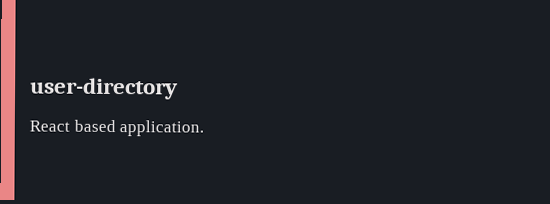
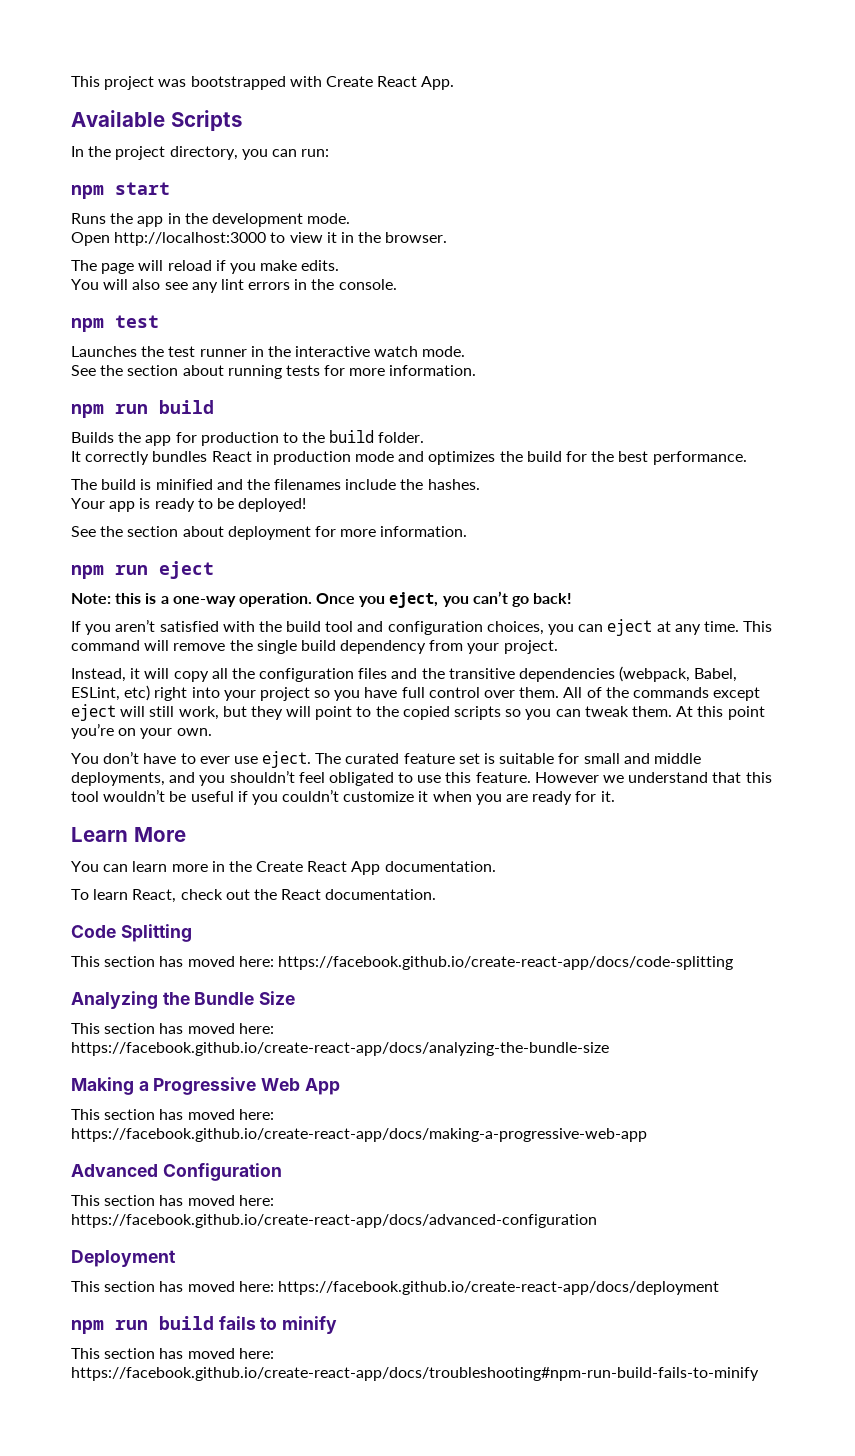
- user-directory
- React based application.
+ This project was bootstrapped with Create React App.
+ Available Scripts
+ In the project directory, you can run:
+ npm start
+ Runs the app in the development mode.
+ Open http://localhost:3000 to view it in the browser.
+ The page will reload if you make edits.
+ You will also see any lint errors in the console.
+ npm test
+ Launches the test runner in the interactive watch mode.
+ See the section about running tests for more information.
+ npm run build
+ Builds the app for production to the build folder.
+ It correctly bundles React in production mode and optimizes the build for the best performance.
+ The build is minified and the filenames include the hashes.
+ Your app is ready to be deployed!
+ See the section about deployment for more information.
+ npm run eject
+ Note: this is a one-way operation. Once you eject, you can’t go back!
+ If you aren’t satisfied with the build tool and configuration choices, you can eject at any time. This command will remove the single build dependency from your project.
+ Instead, it will copy all the configuration files and the transitive dependencies (webpack, Babel, ESLint, etc) right into your project so you have full control over them. All of the commands except eject will still work, but they will point to the copied scripts so you can tweak them. At this point you’re on your own.
+ You don’t have to ever use eject. The curated feature set is suitable for small and middle deployments, and you shouldn’t feel obligated to use this feature. However we understand that this tool wouldn’t be useful if you couldn’t customize it when you are ready for it.
+ Learn More
+ You can learn more in the Create React App documentation.
+ To learn React, check out the React documentation.
+ Code Splitting
+ This section has moved here: https://facebook.github.io/create-react-app/docs/code-splitting
+ Analyzing the Bundle Size
+ This section has moved here: https://facebook.github.io/create-react-app/docs/analyzing-the-bundle-size
+ Making a Progressive Web App
+ This section has moved here: https://facebook.github.io/create-react-app/docs/making-a-progressive-web-app
+ Advanced Configuration
+ This section has moved here: https://facebook.github.io/create-react-app/docs/advanced-configuration
+ Deployment
+ This section has moved here: https://facebook.github.io/create-react-app/docs/deployment
+ npm run build fails to minify
+ This section has moved here: https://facebook.github.io/create-react-app/docs/troubleshooting#npm-run-build-fails-to-minify

